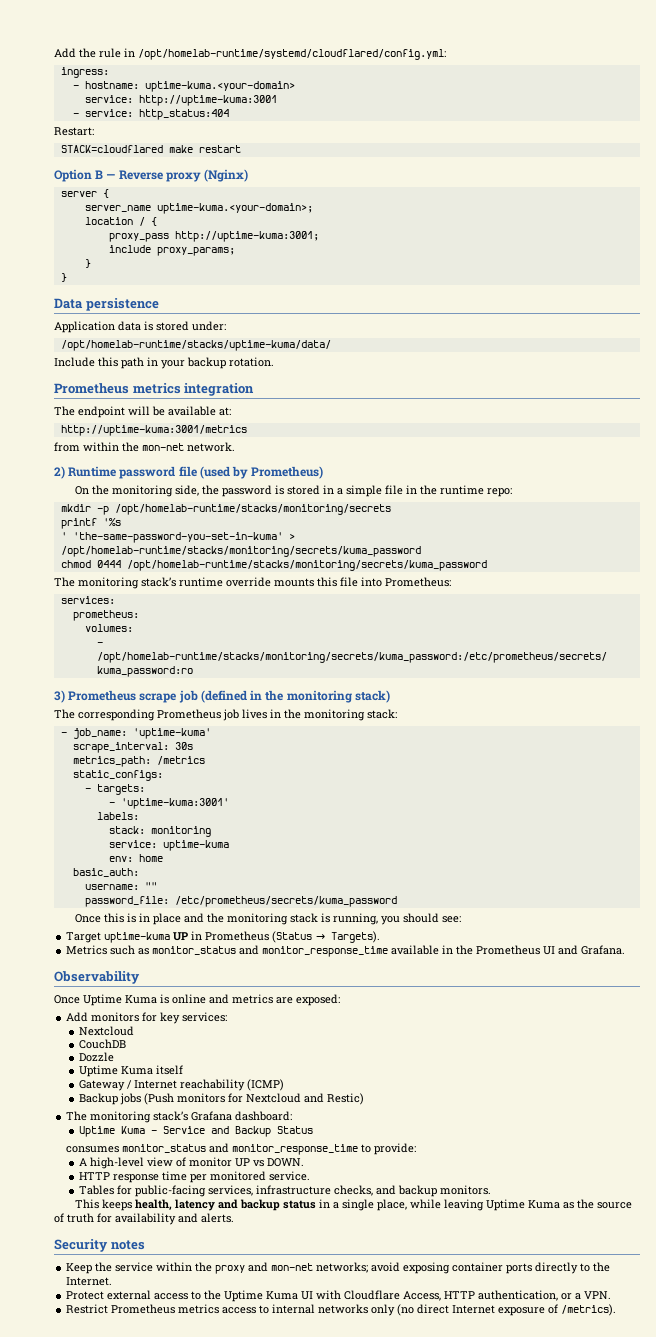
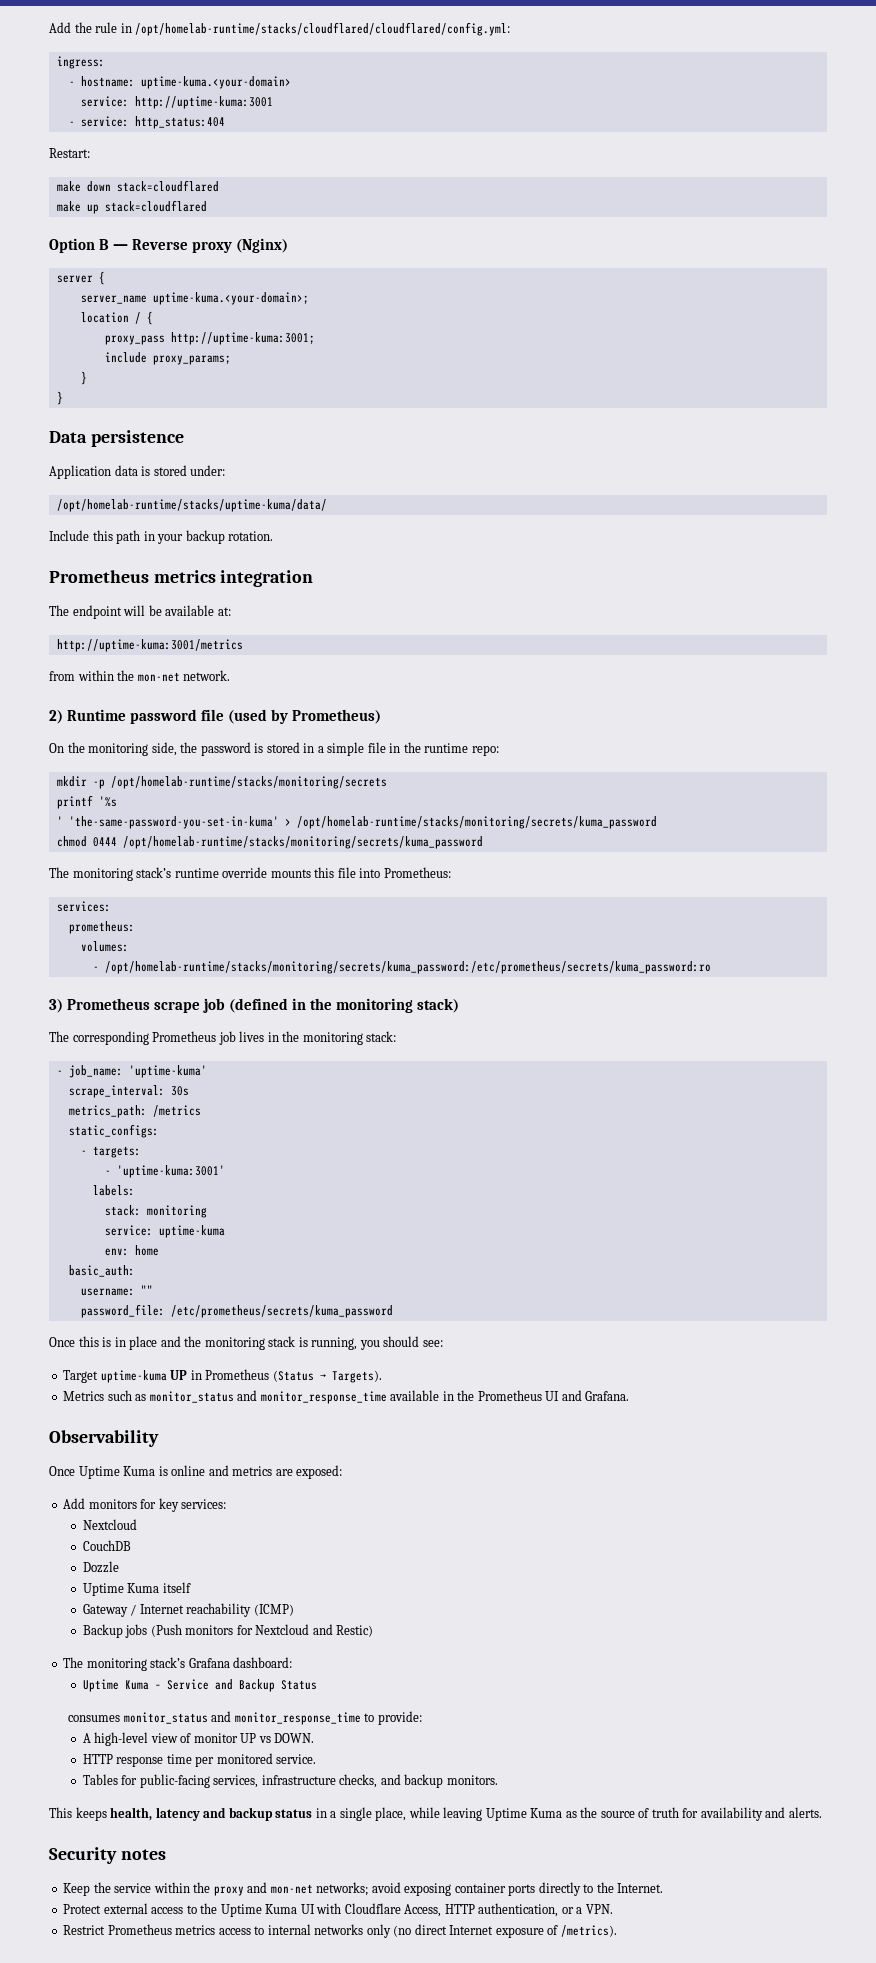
- Add the rule in /opt/homelab-runtime/systemd/cloudflared/config.yml:
+ Add the rule in /opt/homelab-runtime/stacks/cloudflared/cloudflared/config.yml:
- STACK=cloudflared make restart
+ make down stack=cloudflared
+ make up stack=cloudflared

